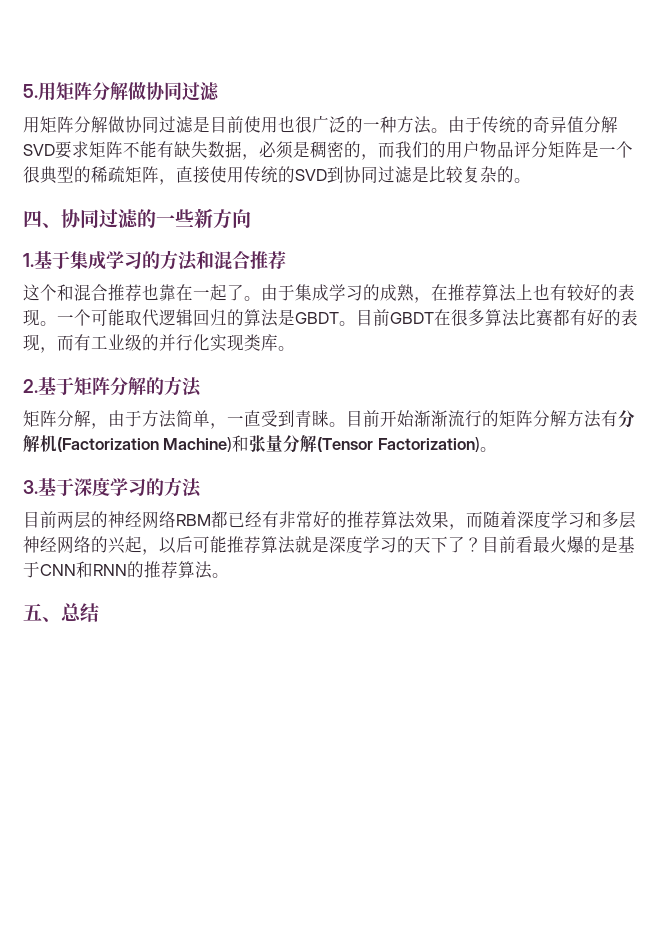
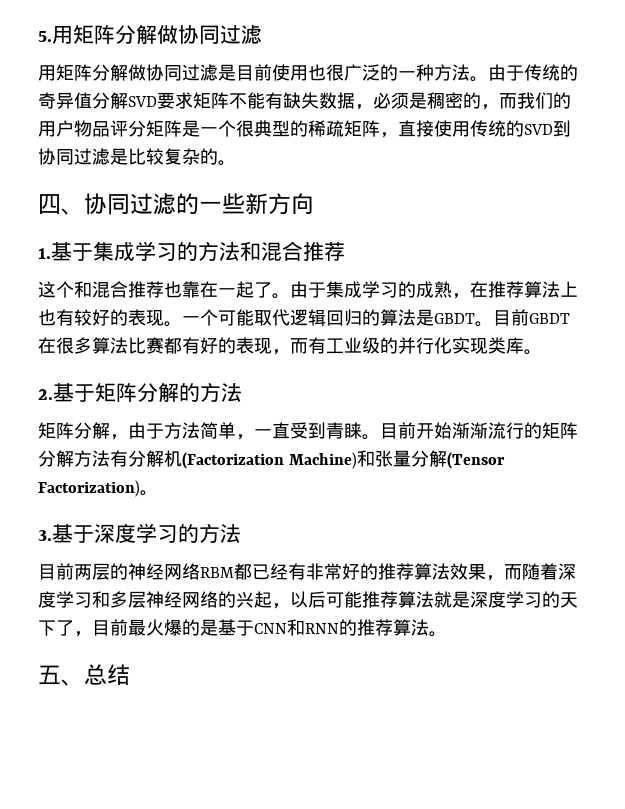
- 目前两层的神经网络RBM都已经有非常好的推荐算法效果，而随着深度学习和多层神经网络的兴起，以后可能推荐算法就是深度学习的天下了？目前看最火爆的是基于CNN和RNN的推荐算法。
+ 目前两层的神经网络RBM都已经有非常好的推荐算法效果，而随着深度学习和多层神经网络的兴起，以后可能推荐算法就是深度学习的天下了，目前最火爆的是基于CNN和RNN的推荐算法。

